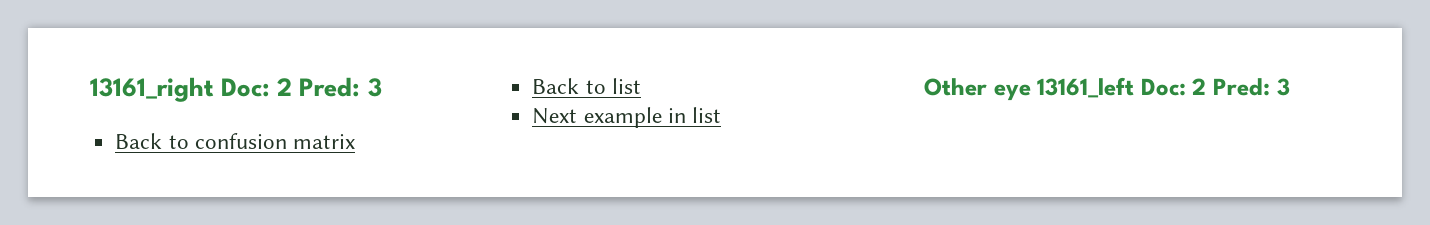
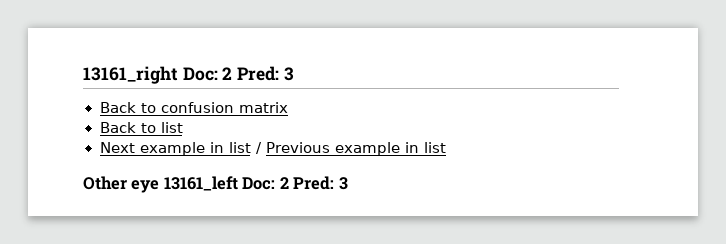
- Next example in list
+ Next example in list / Previous example in list

